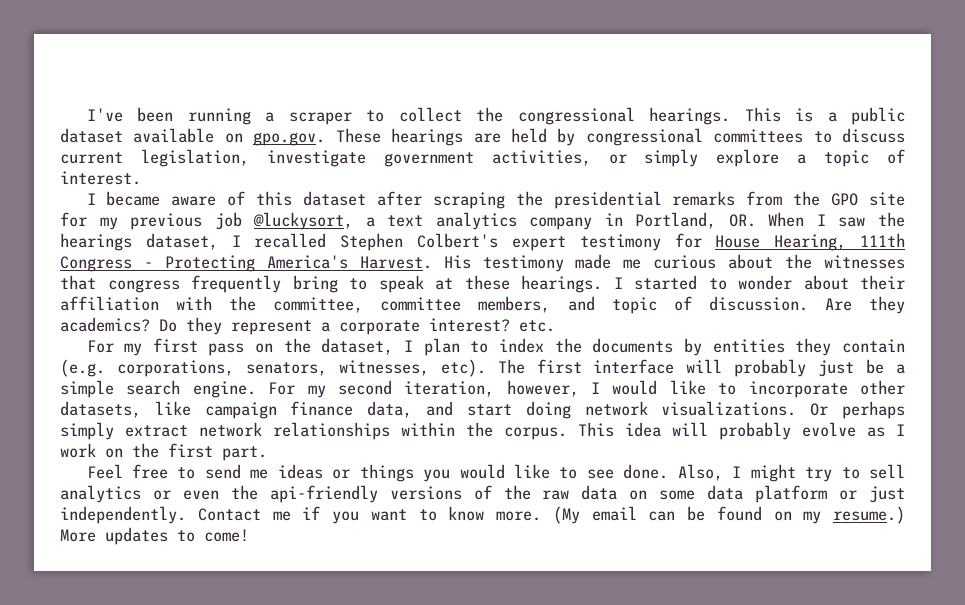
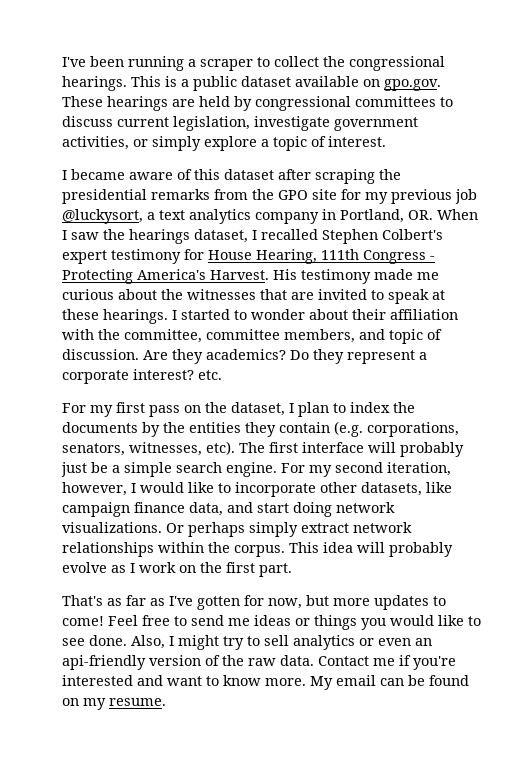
- His testimony made me curious about the witnesses that congress frequently bring to speak at these hearings.
+ His testimony made me curious about the witnesses that are invited to speak at these hearings.
- For my first pass on the dataset, I plan to index the documents by entities they contain (e.g. corporations, senators, witnesses, etc).
+ For my first pass on the dataset, I plan to index the documents by the entities they contain (e.g. corporations, senators, witnesses, etc).
+ That's as far as I've gotten for now, but more updates to come!
- Also, I might try to sell analytics or even the api-friendly versions of the raw data on some data platform or just independently. Contact me if you want to know more.
+ Also, I might try to sell analytics or even an api-friendly version of the raw data. Contact me if you're interested and want to know more.
- (My email can be found on my resume.) More updates to come!
+ My email can be found on my resume.

